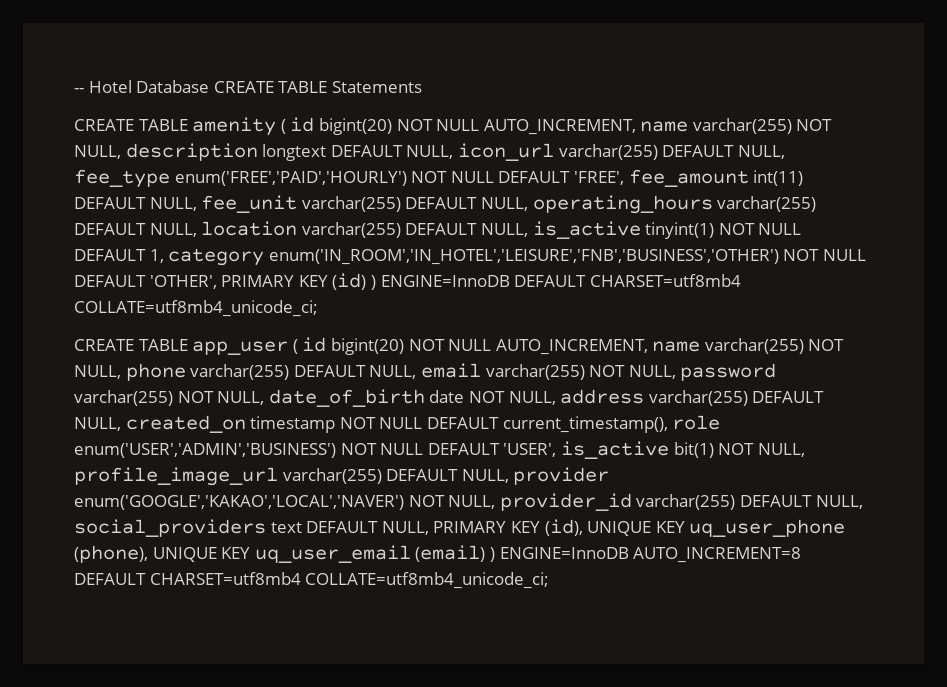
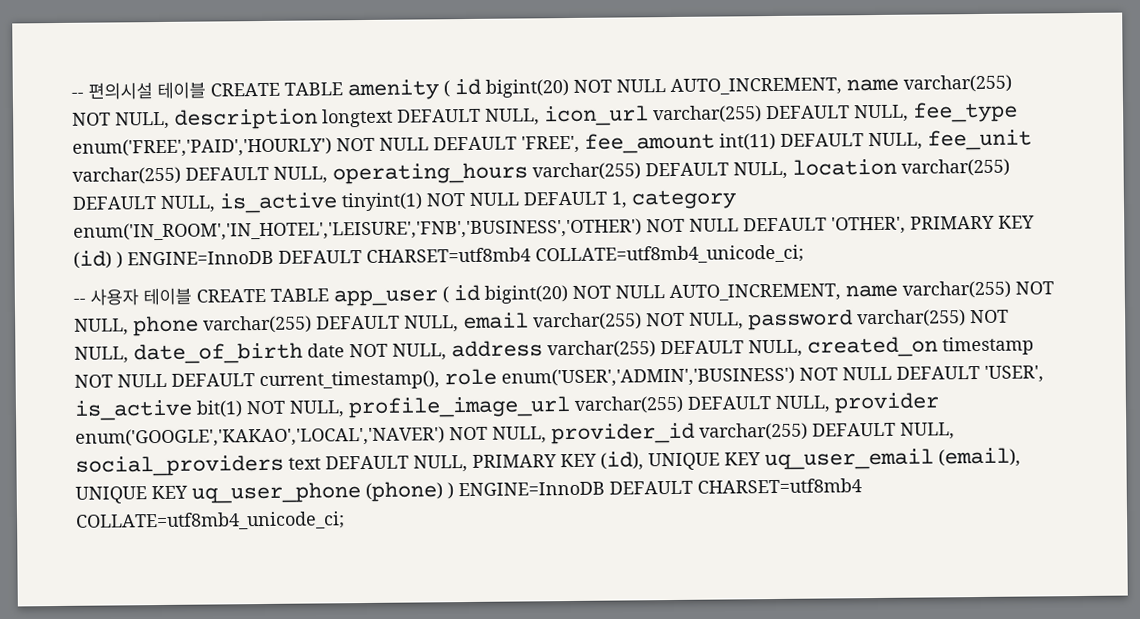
- -- Hotel Database CREATE TABLE Statements
- CREATE TABLE amenity ( id bigint(20) NOT NULL AUTO_INCREMENT, name varchar(255) NOT NULL, description longtext DEFAULT NULL, icon_url varchar(255) DEFAULT NULL, fee_type enum('FREE','PAID','HOURLY') NOT NULL DEFAULT 'FREE', fee_amount int(11) DEFAULT NULL, fee_unit varchar(255) DEFAULT NULL, operating_hours varchar(255) DEFAULT NULL, location varchar(255) DEFAULT NULL, is_active tinyint(1) NOT NULL DEFAULT 1, category enum('IN_ROOM','IN_HOTEL','LEISURE','FNB','BUSINESS','OTHER') NOT NULL DEFAULT 'OTHER', PRIMARY KEY (id) ) ENGINE=InnoDB DEFAULT CHARSET=utf8mb4 COLLATE=utf8mb4_unicode_ci;
+ -- 편의시설 테이블 CREATE TABLE amenity ( id bigint(20) NOT NULL AUTO_INCREMENT, name varchar(255) NOT NULL, description longtext DEFAULT NULL, icon_url varchar(255) DEFAULT NULL, fee_type enum('FREE','PAID','HOURLY') NOT NULL DEFAULT 'FREE', fee_amount int(11) DEFAULT NULL, fee_unit varchar(255) DEFAULT NULL, operating_hours varchar(255) DEFAULT NULL, location varchar(255) DEFAULT NULL, is_active tinyint(1) NOT NULL DEFAULT 1, category enum('IN_ROOM','IN_HOTEL','LEISURE','FNB','BUSINESS','OTHER') NOT NULL DEFAULT 'OTHER', PRIMARY KEY (id) ) ENGINE=InnoDB DEFAULT CHARSET=utf8mb4 COLLATE=utf8mb4_unicode_ci;
- CREATE TABLE app_user ( id bigint(20) NOT NULL AUTO_INCREMENT, name varchar(255) NOT NULL, phone varchar(255) DEFAULT NULL, email varchar(255) NOT NULL, password varchar(255) NOT NULL, date_of_birth date NOT NULL, address varchar(255) DEFAULT NULL, created_on timestamp NOT NULL DEFAULT current_timestamp(), role enum('USER','ADMIN','BUSINESS') NOT NULL DEFAULT 'USER', is_active bit(1) NOT NULL, profile_image_url varchar(255) DEFAULT NULL, provider enum('GOOGLE','KAKAO','LOCAL','NAVER') NOT NULL, provider_id varchar(255) DEFAULT NULL, social_providers text DEFAULT NULL, PRIMARY KEY (id), UNIQUE KEY uq_user_phone (phone), UNIQUE KEY uq_user_email (email) ) ENGINE=InnoDB AUTO_INCREMENT=8 DEFAULT CHARSET=utf8mb4 COLLATE=utf8mb4_unicode_ci;
+ -- 사용자 테이블 CREATE TABLE app_user ( id bigint(20) NOT NULL AUTO_INCREMENT, name varchar(255) NOT NULL, phone varchar(255) DEFAULT NULL, email varchar(255) NOT NULL, password varchar(255) NOT NULL, date_of_birth date NOT NULL, address varchar(255) DEFAULT NULL, created_on timestamp NOT NULL DEFAULT current_timestamp(), role enum('USER','ADMIN','BUSINESS') NOT NULL DEFAULT 'USER', is_active bit(1) NOT NULL, profile_image_url varchar(255) DEFAULT NULL, provider enum('GOOGLE','KAKAO','LOCAL','NAVER') NOT NULL, provider_id varchar(255) DEFAULT NULL, social_providers text DEFAULT NULL, PRIMARY KEY (id), UNIQUE KEY uq_user_email (email), UNIQUE KEY uq_user_phone (phone) ) ENGINE=InnoDB DEFAULT CHARSET=utf8mb4 COLLATE=utf8mb4_unicode_ci;

